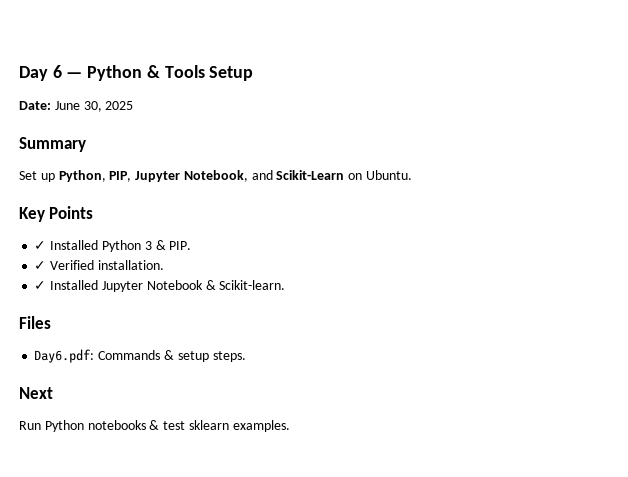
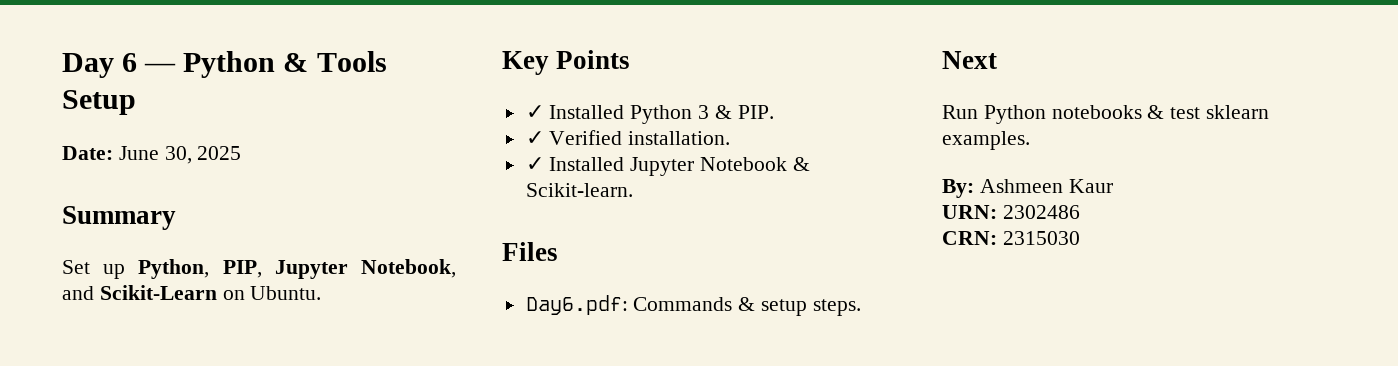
+ By: Ashmeen Kaur
+ URN: 2302486
+ CRN: 2315030

